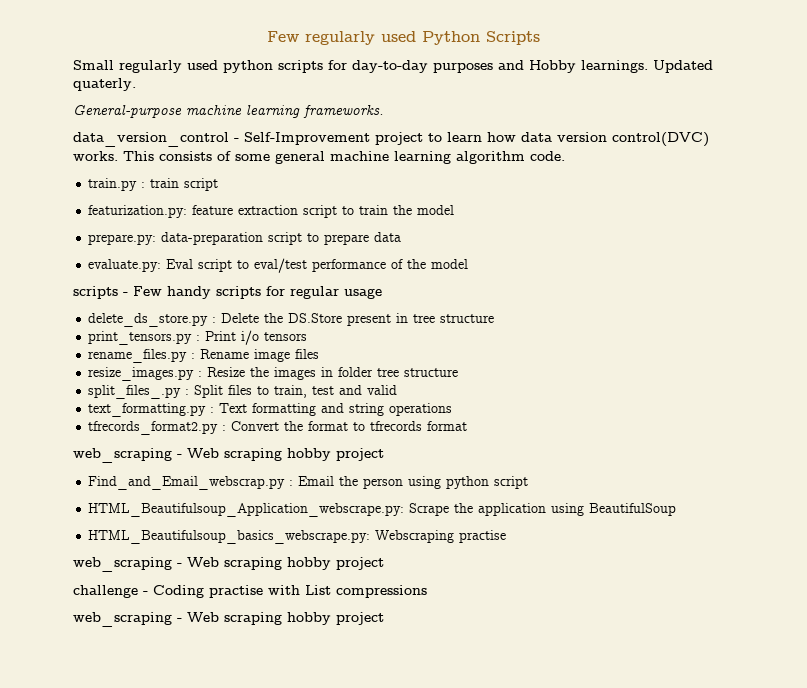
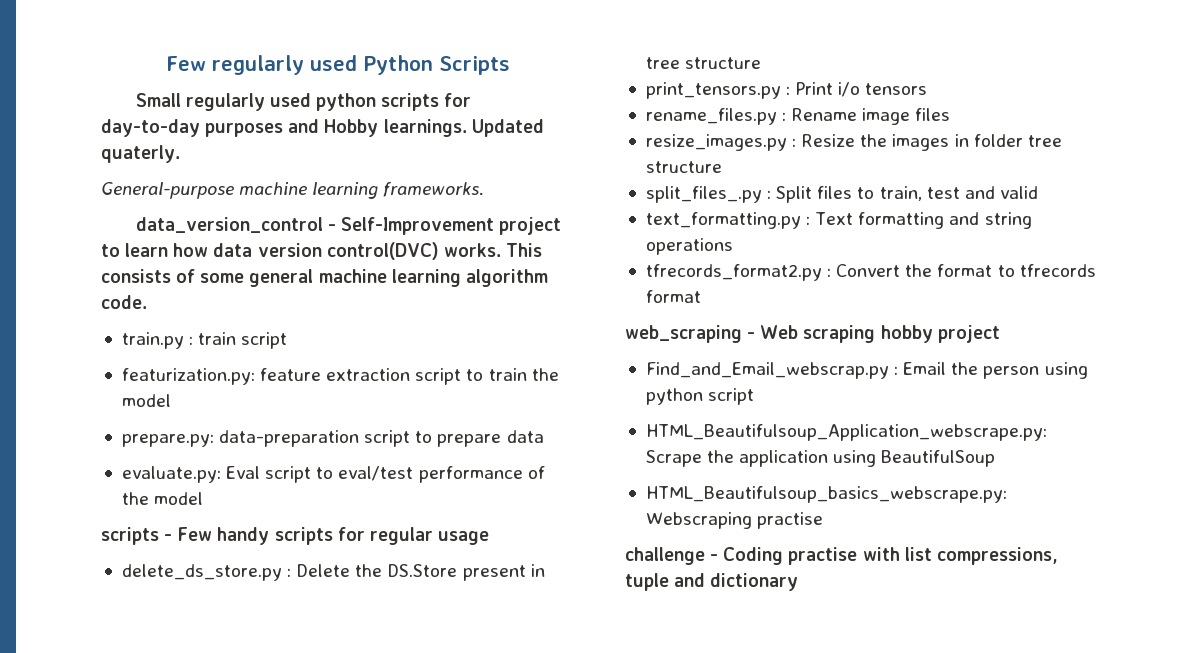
  HTML_Beautifulsoup_basics_webscrape.py: Webscraping practise
- web_scraping - Web scraping hobby project
- challenge - Coding practise with List compressions
- web_scraping - Web scraping hobby project
+ challenge - Coding practise with list compressions, tuple and dictionary

